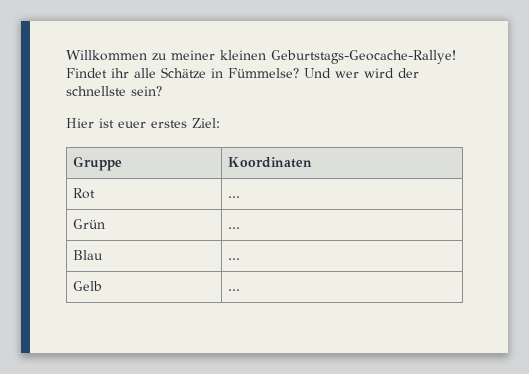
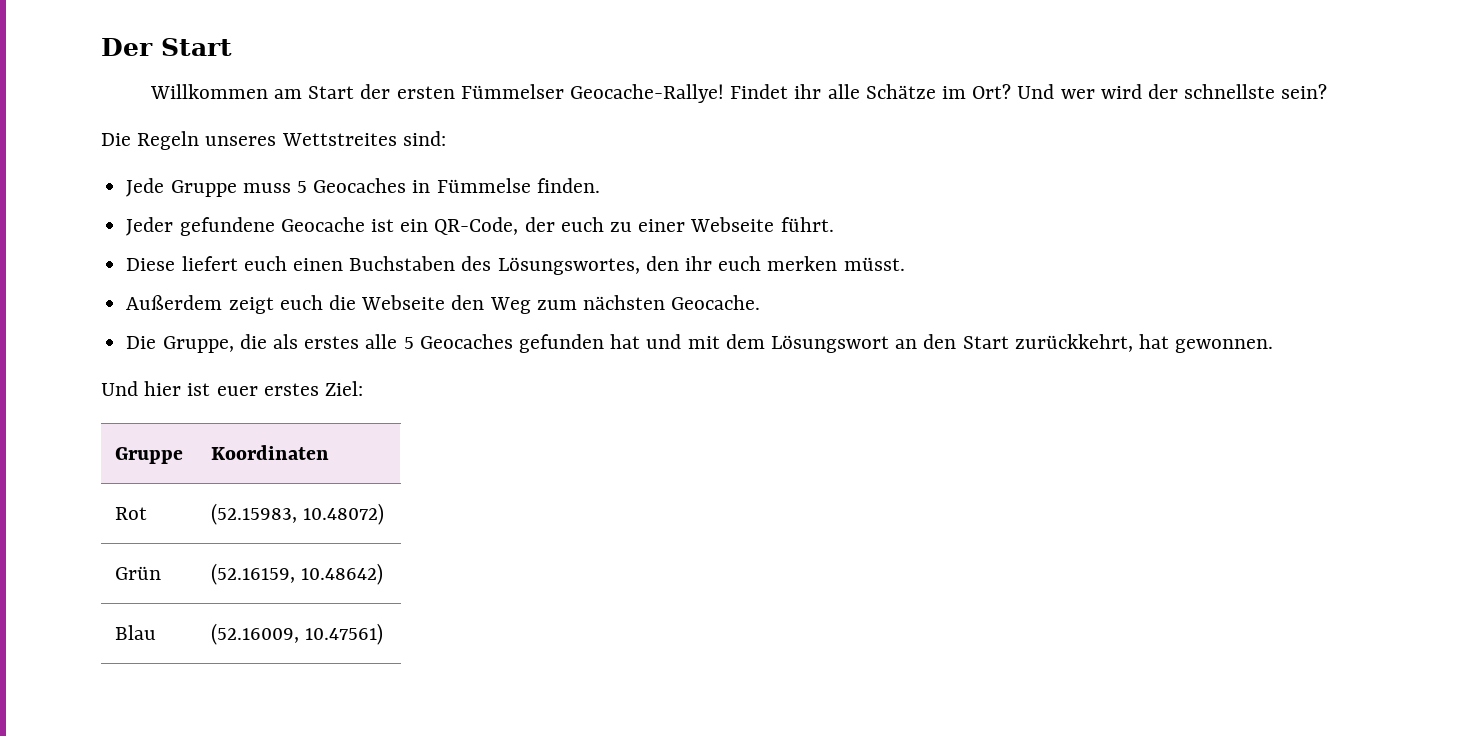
- Willkommen zu meiner kleinen Geburtstags-Geocache-Rallye!
+ Der Start
+ Willkommen am Start der ersten Fümmelser Geocache-Rallye!
- Findet ihr alle Schätze in Fümmelse?
+ Findet ihr alle Schätze im Ort?
- Hier ist euer erstes Ziel:
+ Die Regeln unseres Wettstreites sind:
+ Jede Gruppe muss 5 Geocaches in Fümmelse finden.
+ Jeder gefundene Geocache ist ein QR-Code, der euch zu einer Webseite führt.
+ Diese liefert euch einen Buchstaben des Lösungswortes, den ihr euch merken müsst.
+ Außerdem zeigt euch die Webseite den Weg zum nächsten Geocache.
+ Die Gruppe, die als erstes alle 5 Geocaches gefunden hat und mit dem Lösungswort an den Start zurückkehrt, hat gewonnen.
+ Und hier ist euer erstes Ziel:
- Rot | ...
+ Rot | (52.15983, 10.48072)
- Grün | ...
+ Grün | (52.16159, 10.48642)
- Blau | ...
- Gelb | ...
+ Blau | (52.16009, 10.47561)

